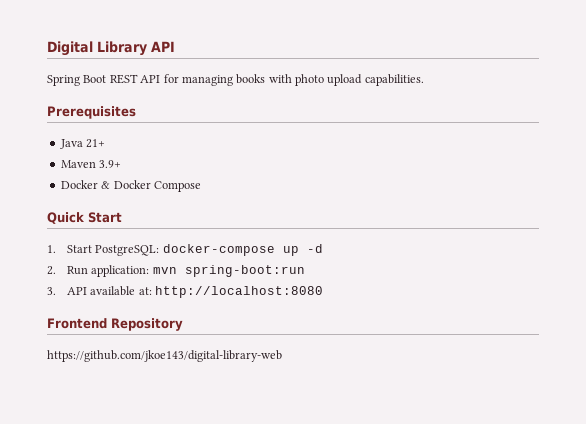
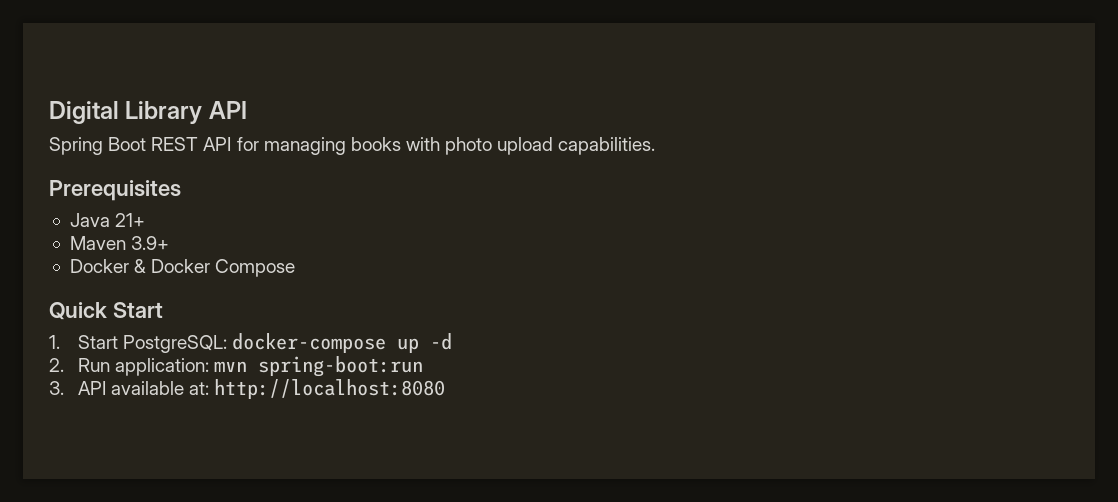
- Frontend Repository
- https://github.com/jkoe143/digital-library-web

